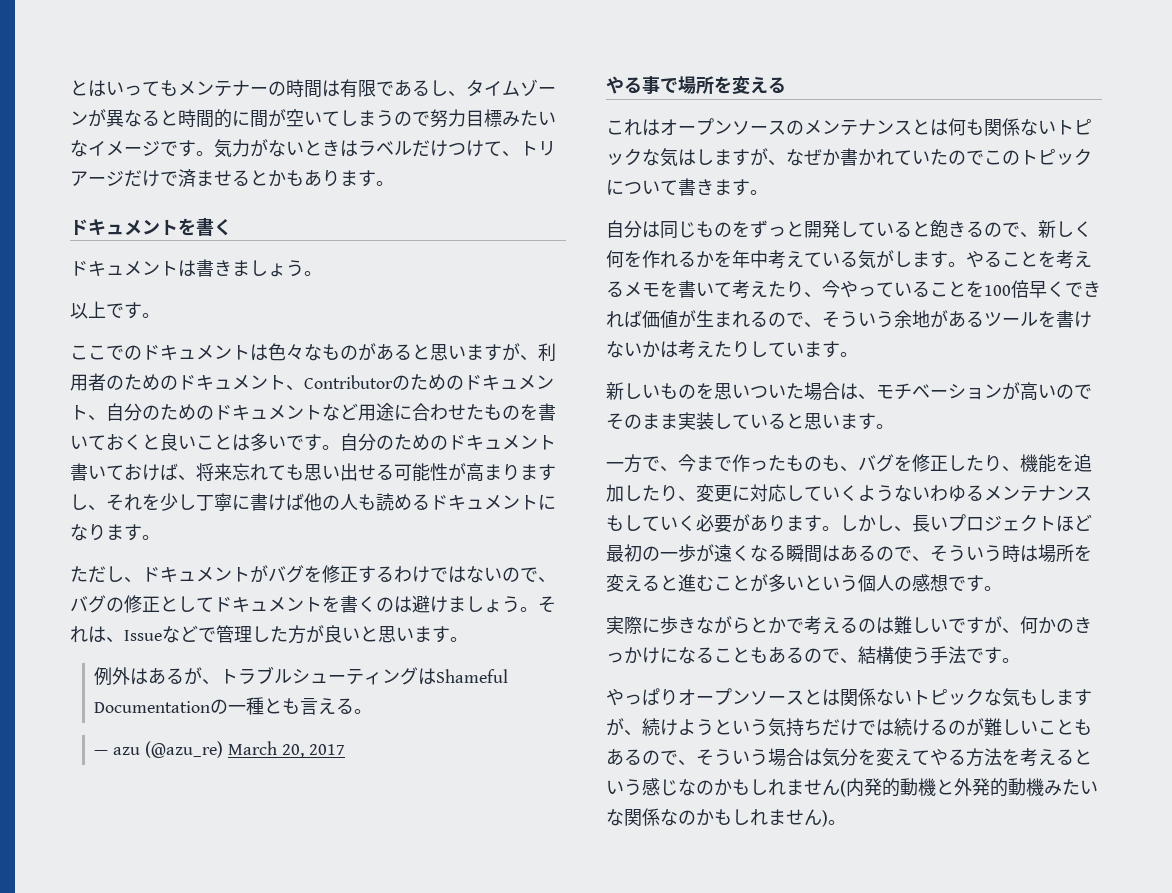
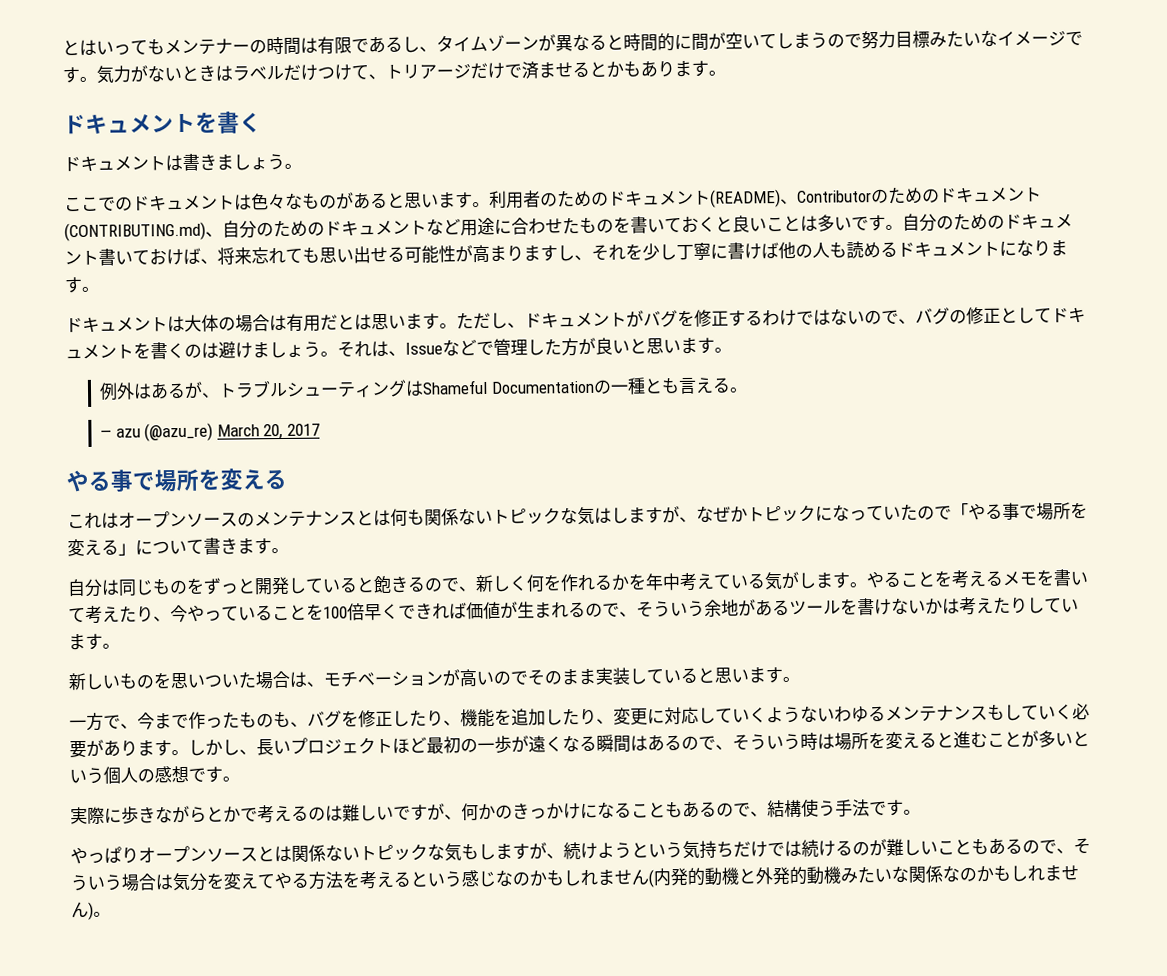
- 以上です。
- ここでのドキュメントは色々なものがあると思いますが、利用者のためのドキュメント、Contributorのためのドキュメント、自分のためのドキュメントなど用途に合わせたものを書いておくと良いことは多いです。
+ ここでのドキュメントは色々なものがあると思います。利用者のためのドキュメント(README)、Contributorのためのドキュメント(CONTRIBUTING.md)、自分のためのドキュメントなど用途に合わせたものを書いておくと良いことは多いです。
+ ドキュメントは大体の場合は有用だとは思います。
- これはオープンソースのメンテナンスとは何も関係ないトピックな気はしますが、なぜか書かれていたのでこのトピックについて書きます。
+ これはオープンソースのメンテナンスとは何も関係ないトピックな気はしますが、なぜかトピックになっていたので「やる事で場所を変える」について書きます。

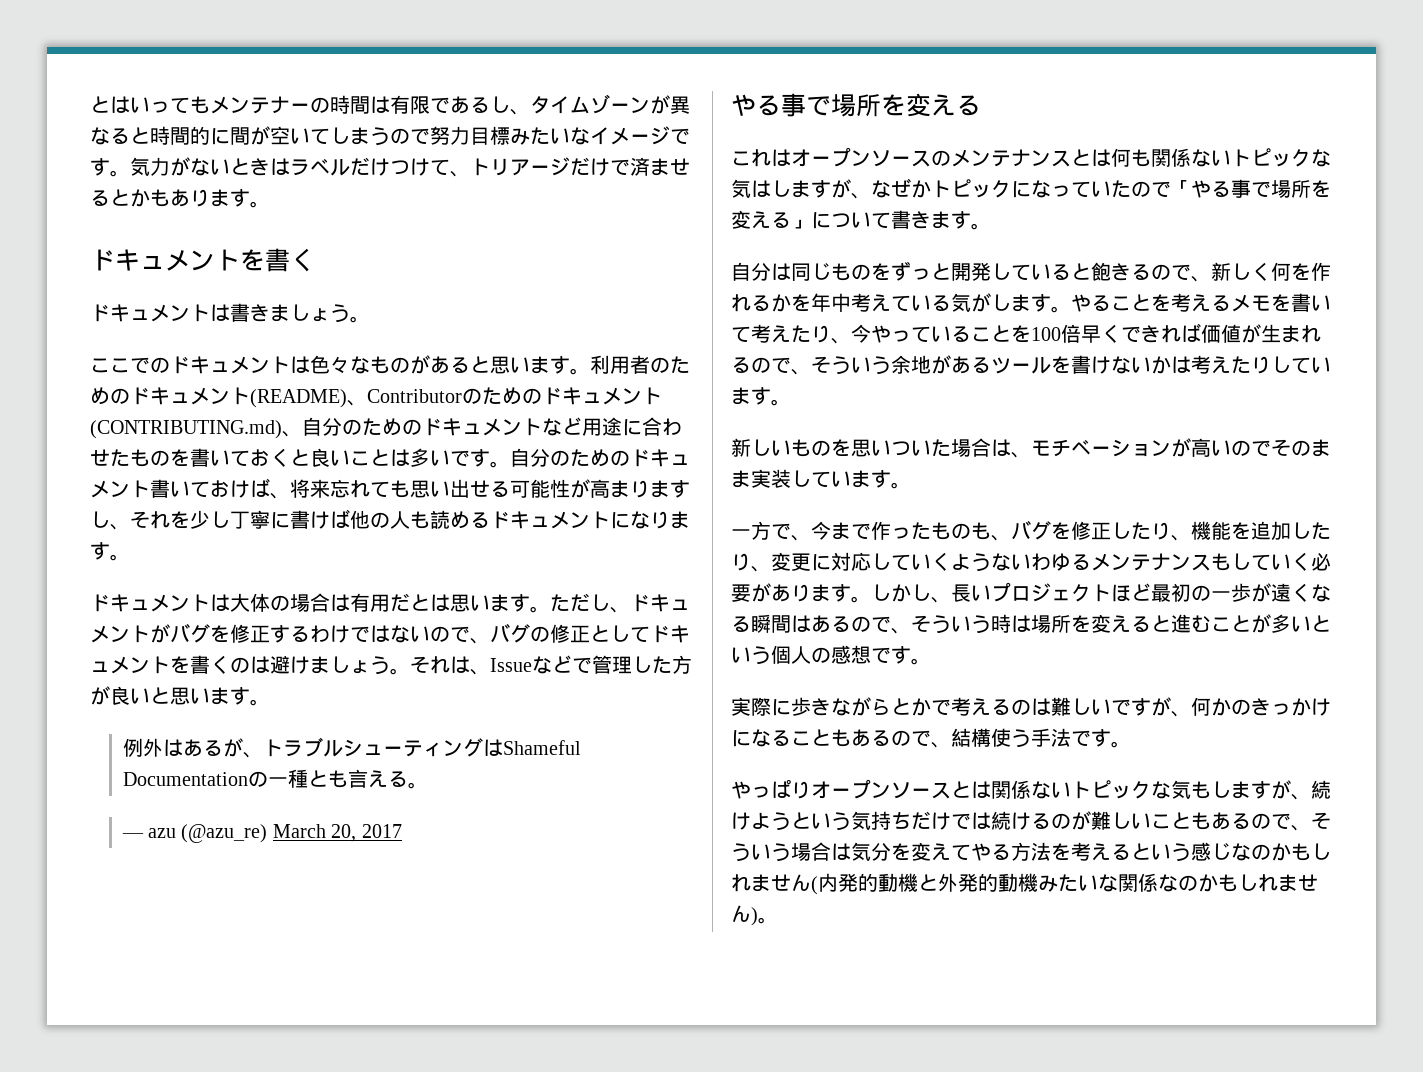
- 新しいものを思いついた場合は、モチベーションが高いのでそのまま実装していると思います。
+ 新しいものを思いついた場合は、モチベーションが高いのでそのまま実装しています。

